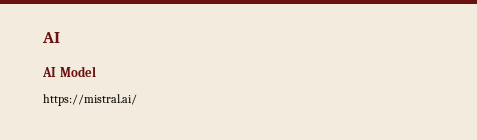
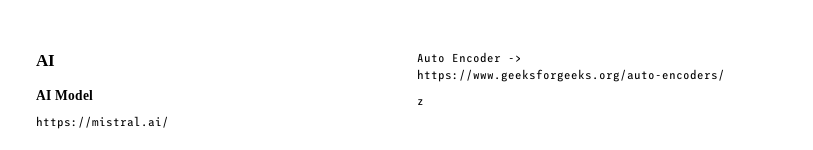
+ Auto Encoder -> https://www.geeksforgeeks.org/auto-encoders/
+ z

